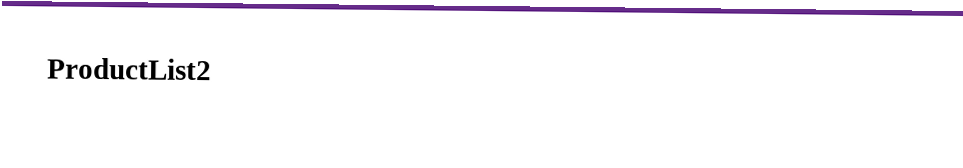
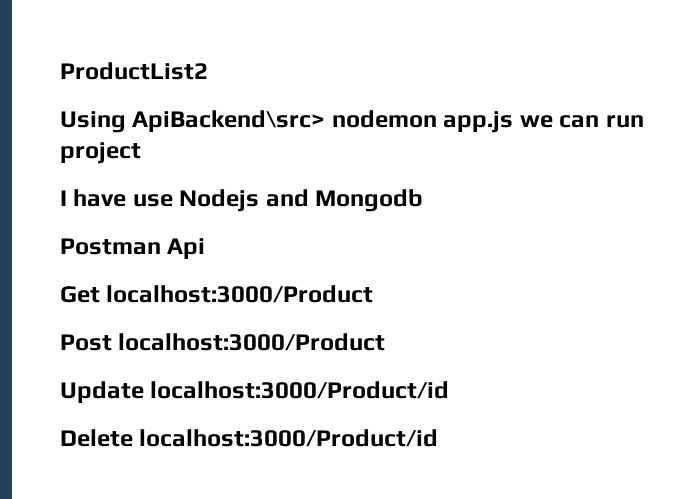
+ Using ApiBackend\src> nodemon app.js we can run project
+ I have use Nodejs and Mongodb
+ Postman Api
+ Get localhost:3000/Product
+ Post localhost:3000/Product
+ Update localhost:3000/Product/id
+ Delete localhost:3000/Product/id

